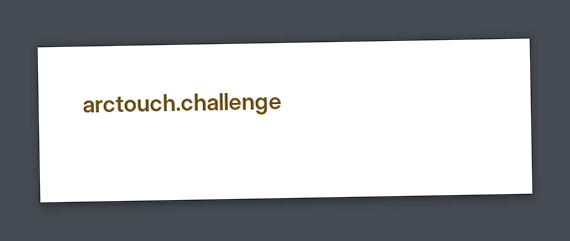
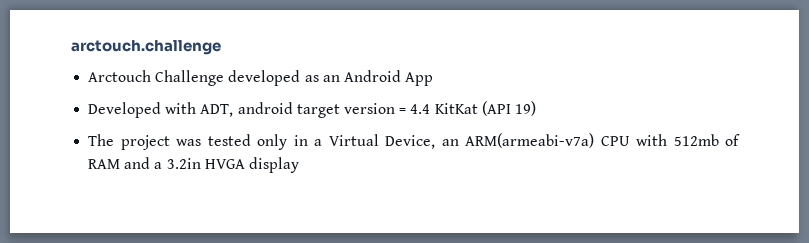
+ Arctouch Challenge developed as an Android App
+ Developed with ADT, android target version = 4.4 KitKat (API 19)
+ The project was tested only in a Virtual Device, an ARM(armeabi-v7a) CPU with 512mb of RAM and a 3.2in HVGA display

